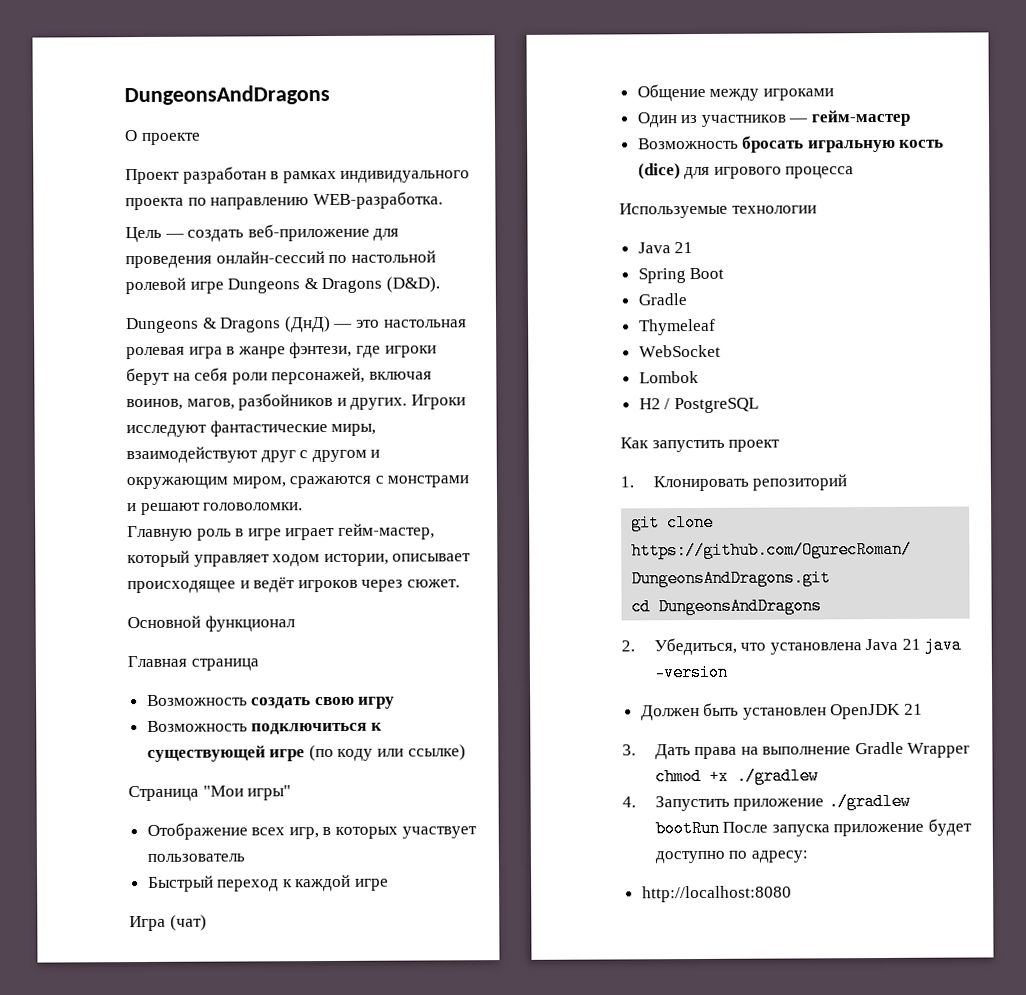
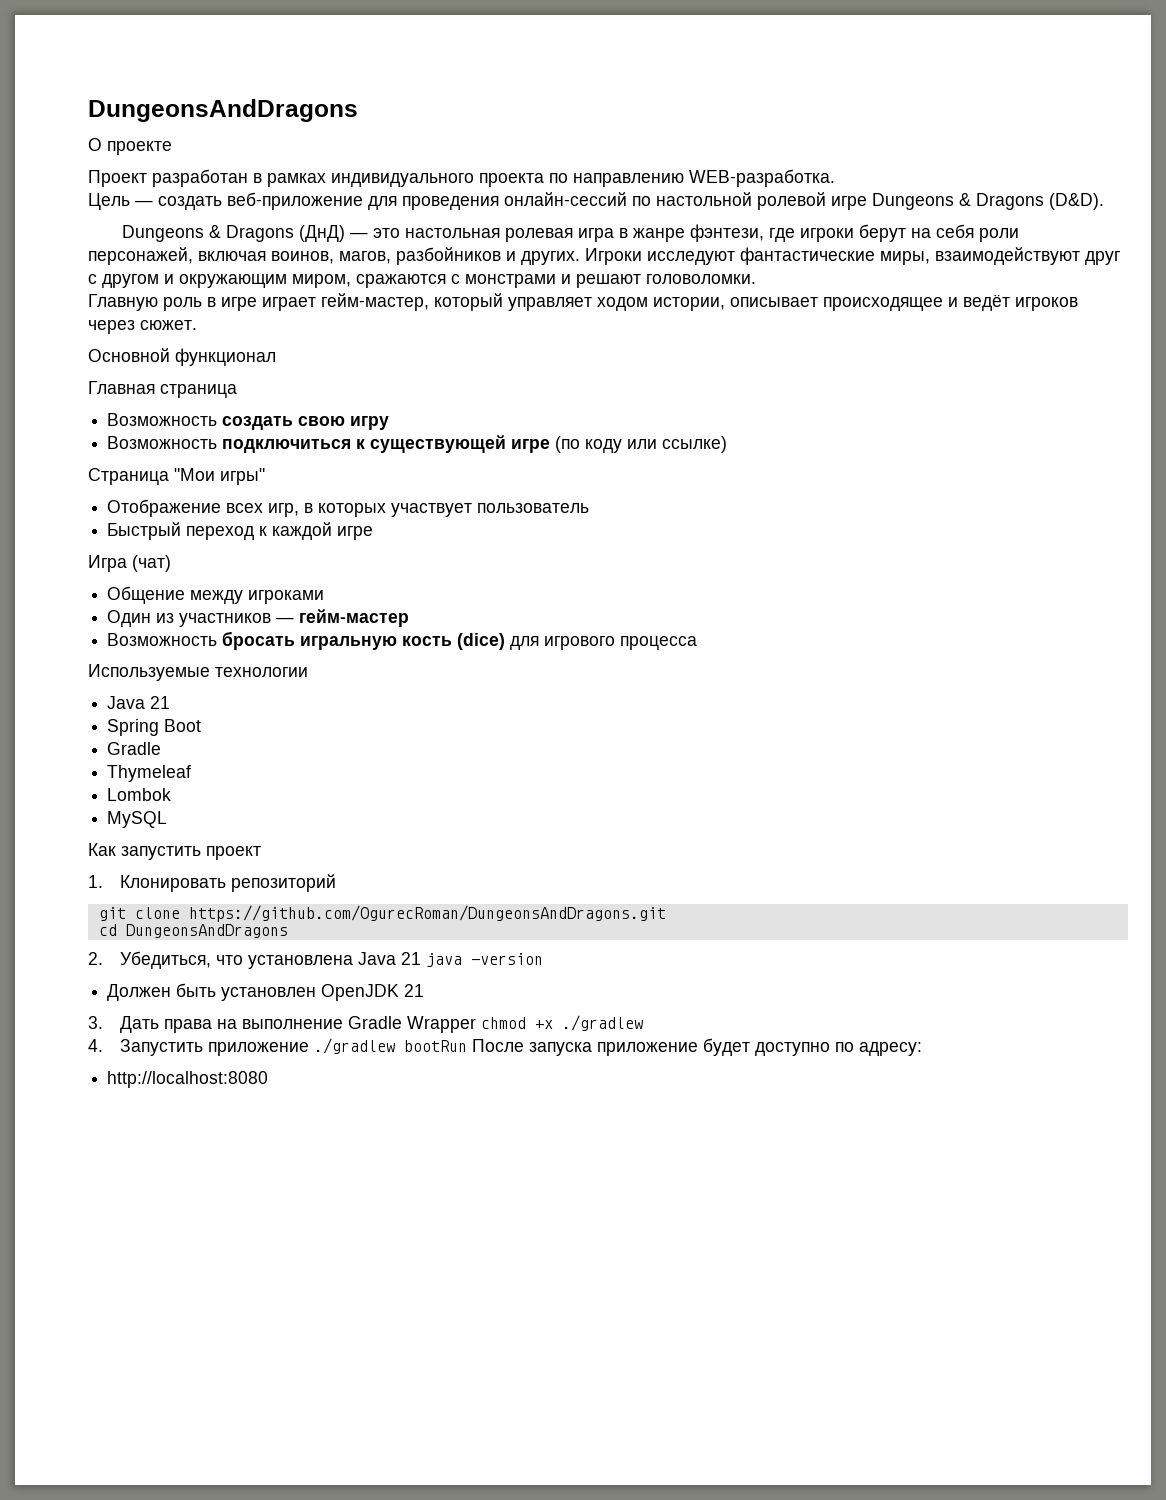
- WebSocket
- H2 / PostgreSQL
+ MySQL

